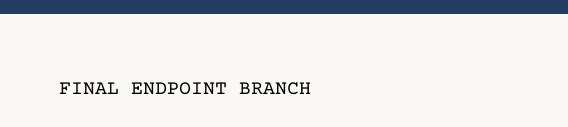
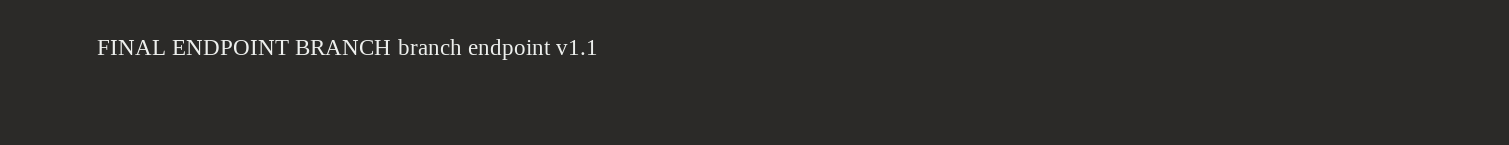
- FINAL ENDPOINT BRANCH
+ FINAL ENDPOINT BRANCH branch endpoint v1.1

